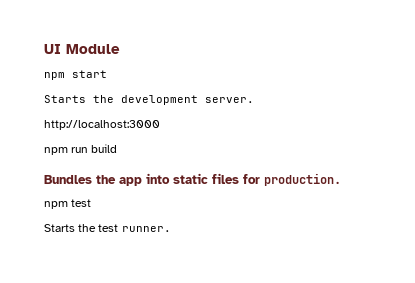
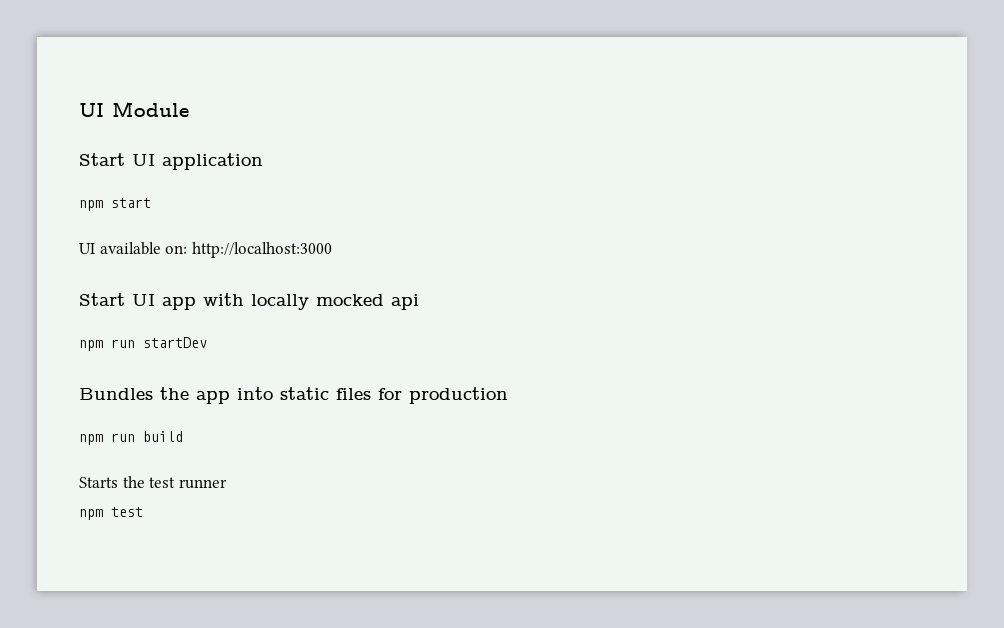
+ Start UI application
- Starts the development server.
- http://localhost:3000
- npm run build
+ UI available on: http://localhost:3000
+ Start UI app with locally mocked api
+ npm run startDev
- Bundles the app into static files for production.
- npm test
+ Bundles the app into static files for production
+ npm run build
- Starts the test runner.
+ Starts the test runner
+ npm test

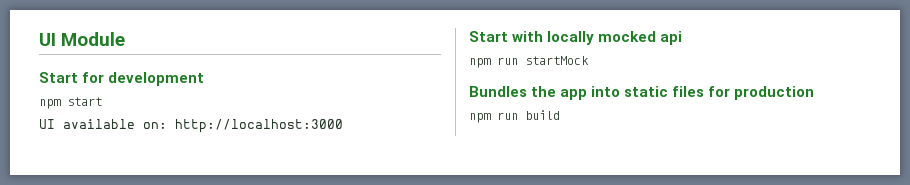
- Start UI application
+ Start for development
- Start UI app with locally mocked api
+ Start with locally mocked api
- npm run startDev
+ npm run startMock
- Starts the test runner
- npm test

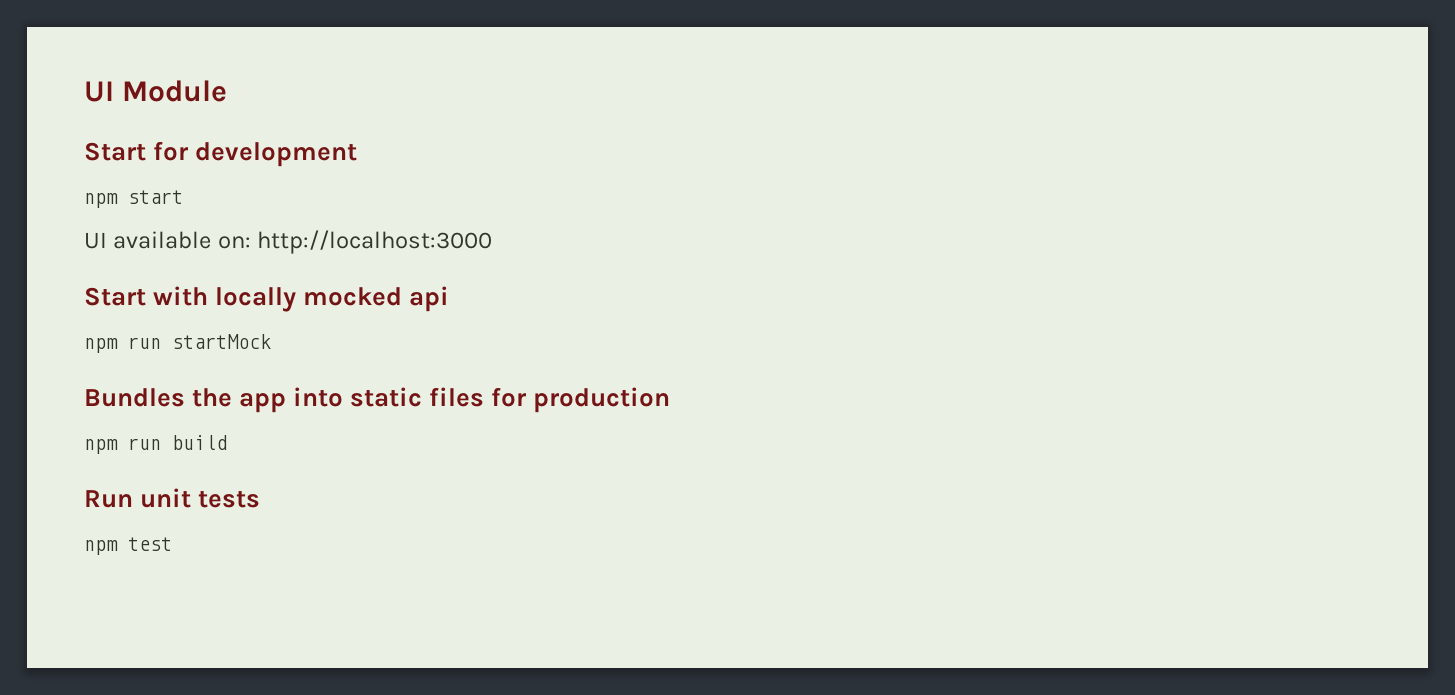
+ Run unit tests
+ npm test

